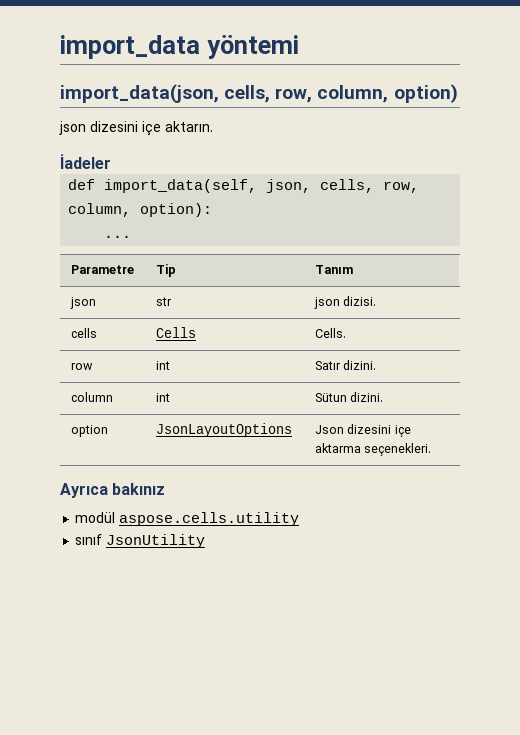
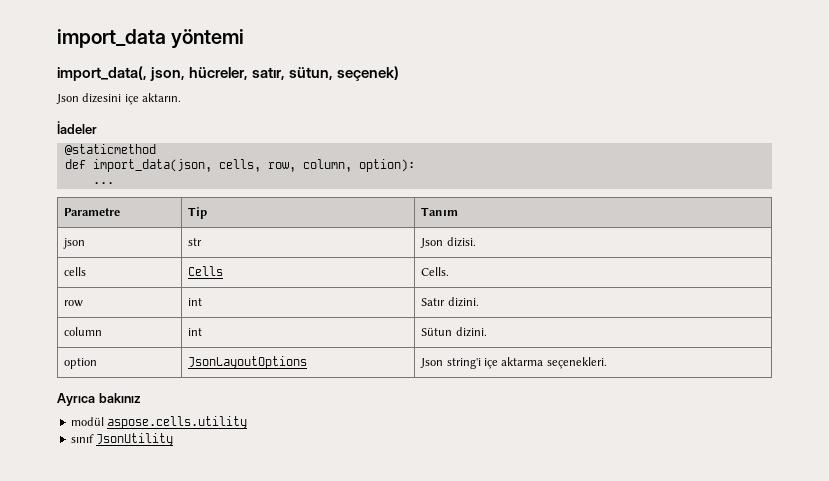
- import_data(json, cells, row, column, option)
- json dizesini içe aktarın.
+ import_data(, json, hücreler, satır, sütun, seçenek)
+ Json dizesini içe aktarın.
+ @staticmethod
- def import_data(self, json, cells, row, column, option):
+ def import_data(json, cells, row, column, option):
- json | str | json dizisi.
+ json | str | Json dizisi.
- option | JsonLayoutOptions | Json dizesini içe aktarma seçenekleri.
+ option | JsonLayoutOptions | Json string'i içe aktarma seçenekleri.

